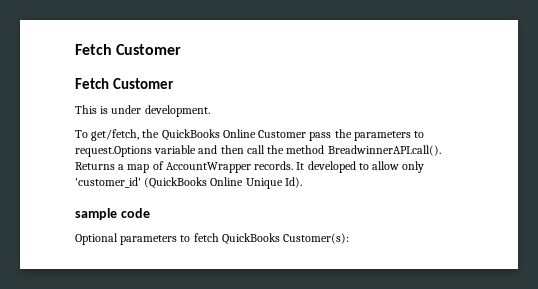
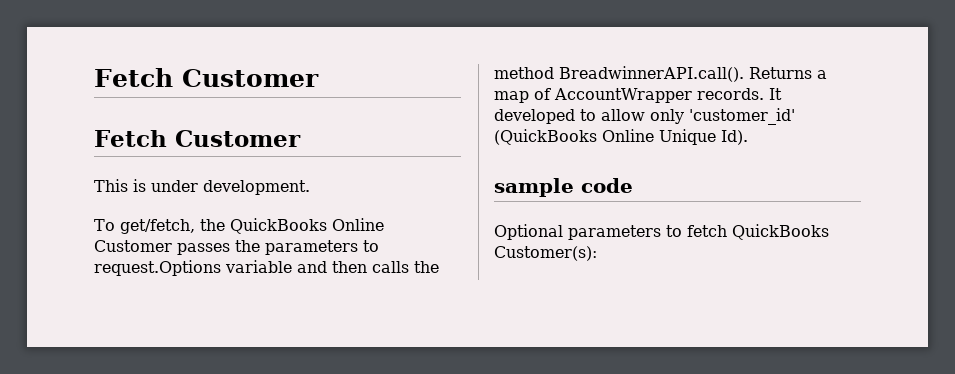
- To get/fetch, the QuickBooks Online Customer pass the parameters to request.Options variable and then call the method BreadwinnerAPI.call(). Returns a map of AccountWrapper records.
+ To get/fetch, the QuickBooks Online Customer passes the parameters to request.Options variable and then calls the method BreadwinnerAPI.call(). Returns a map of AccountWrapper records.

